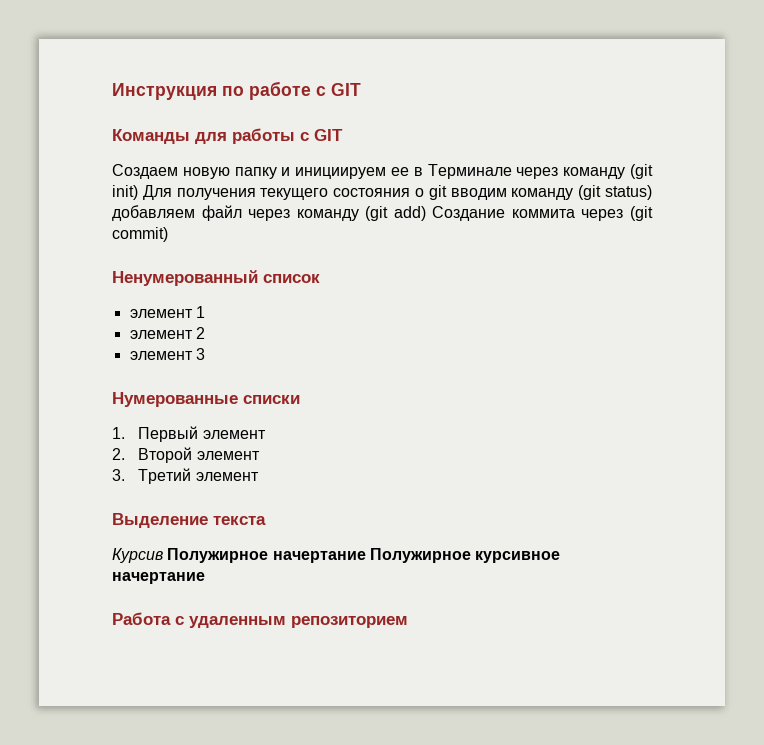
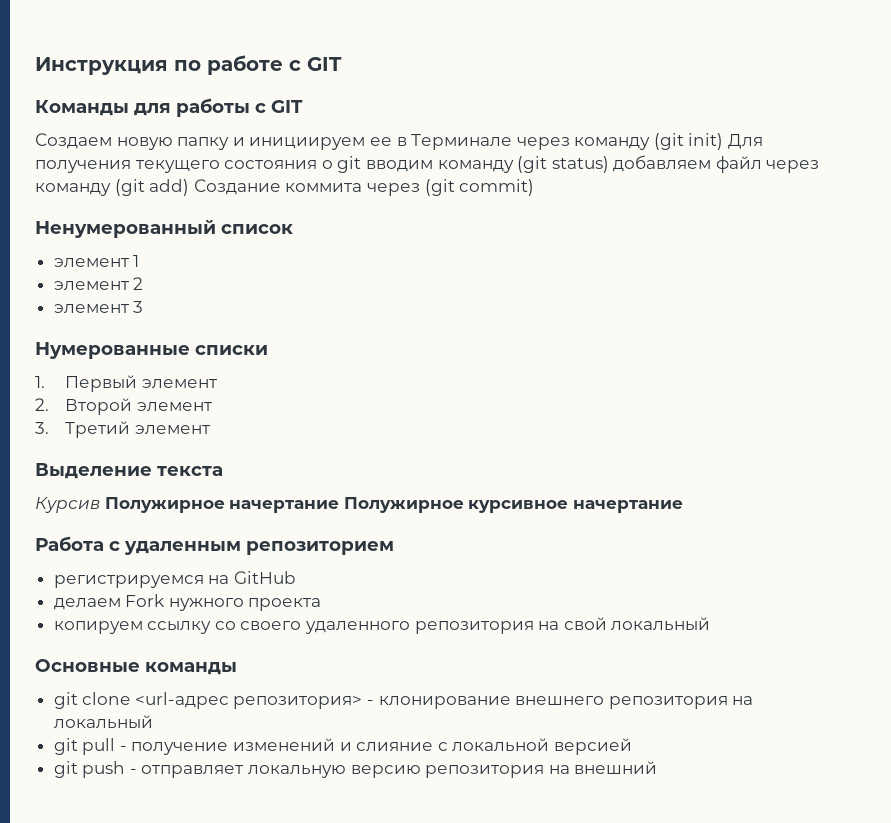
+ регистрируемся на GitHub
+ делаем Fork нужного проекта
+ копируем ссылку со своего удаленного репозитория на свой локальный
+ Основные команды
+ git clone <url-адрес репозитория> - клонирование внешнего репозитория на локальный
+ git pull - получение изменений и слияние с локальной версией
+ git push - отправляет локальную версию репозитория на внешний

